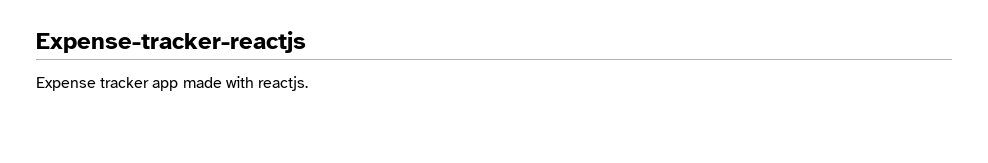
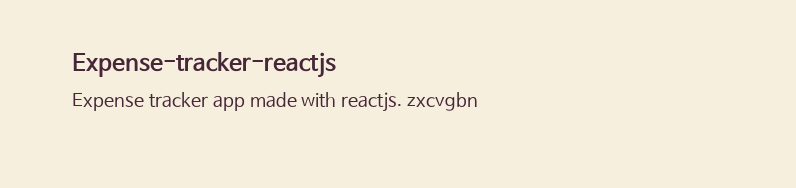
- Expense tracker app made with reactjs.
+ Expense tracker app made with reactjs. zxcvgbn

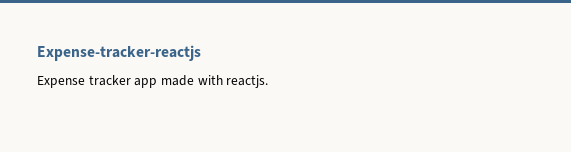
- Expense tracker app made with reactjs. zxcvgbn
+ Expense tracker app made with reactjs.

